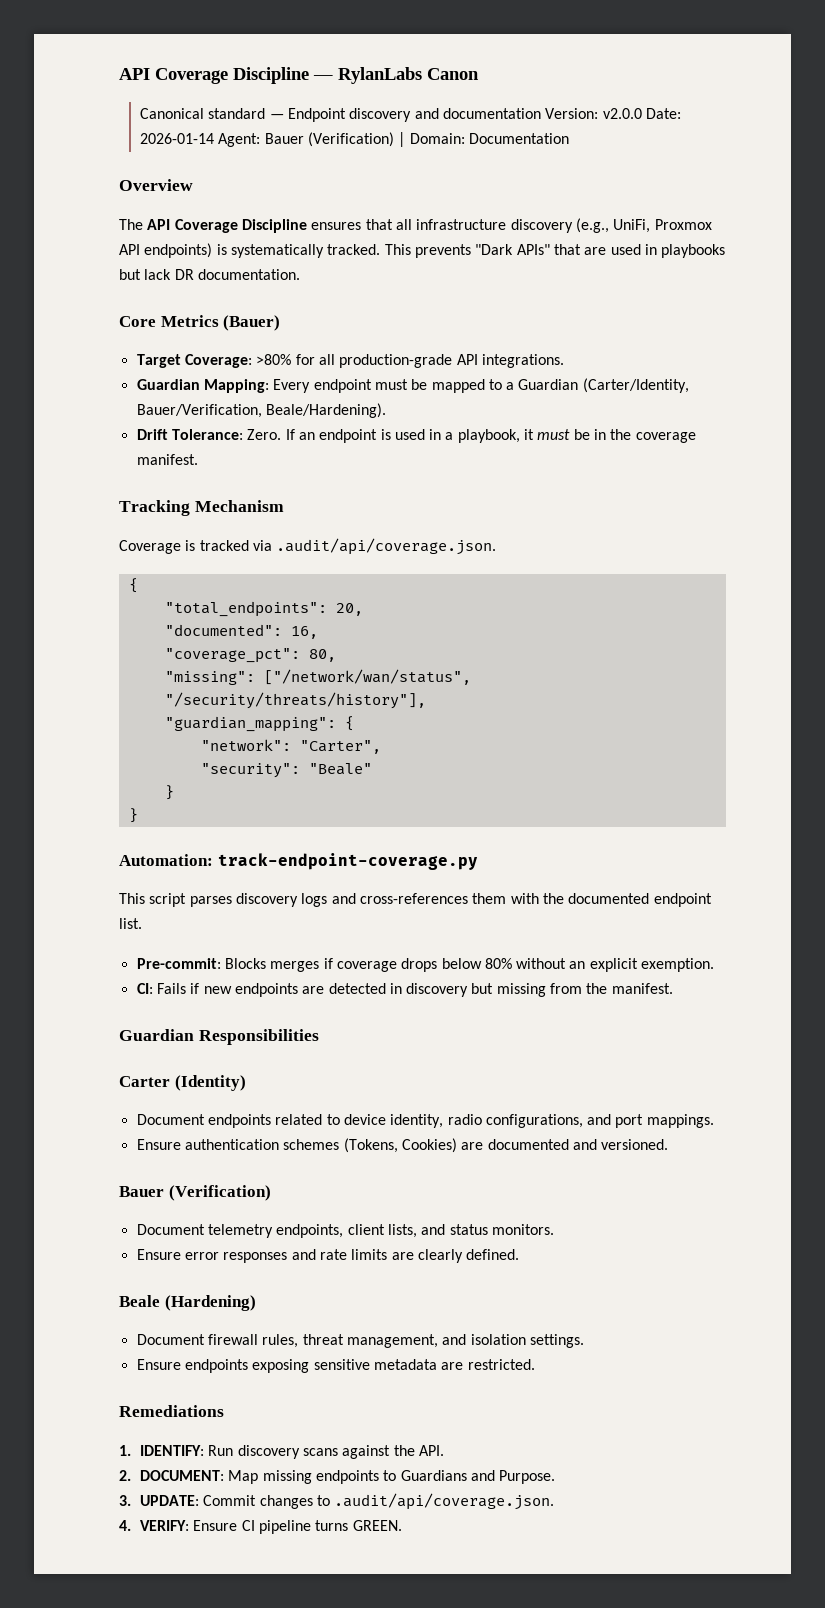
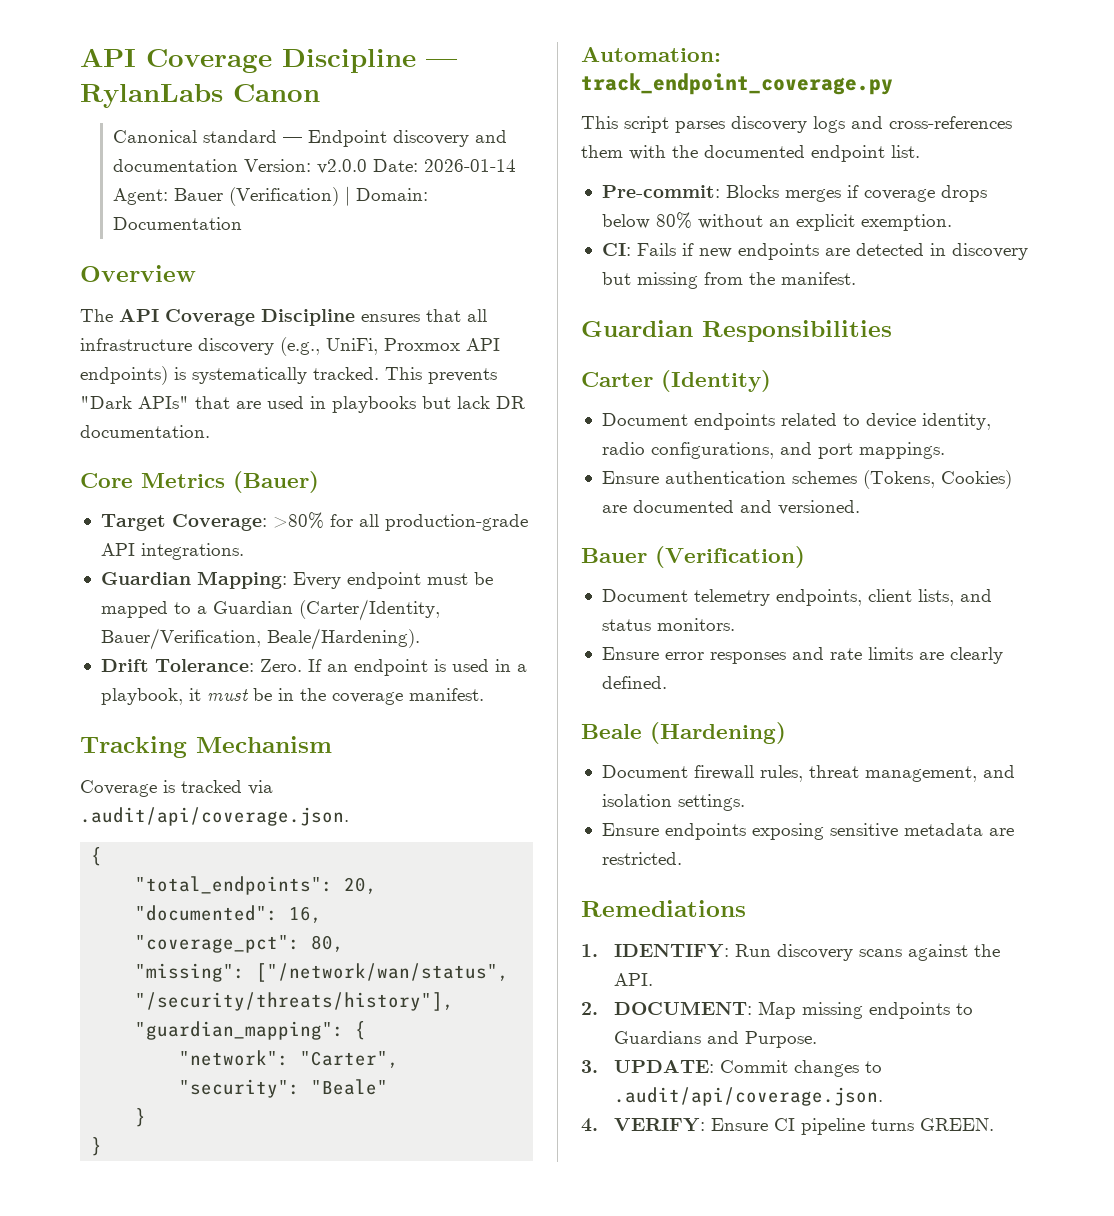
- Automation: track-endpoint-coverage.py
+ Automation: track_endpoint_coverage.py

